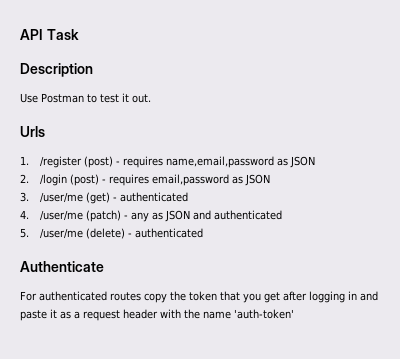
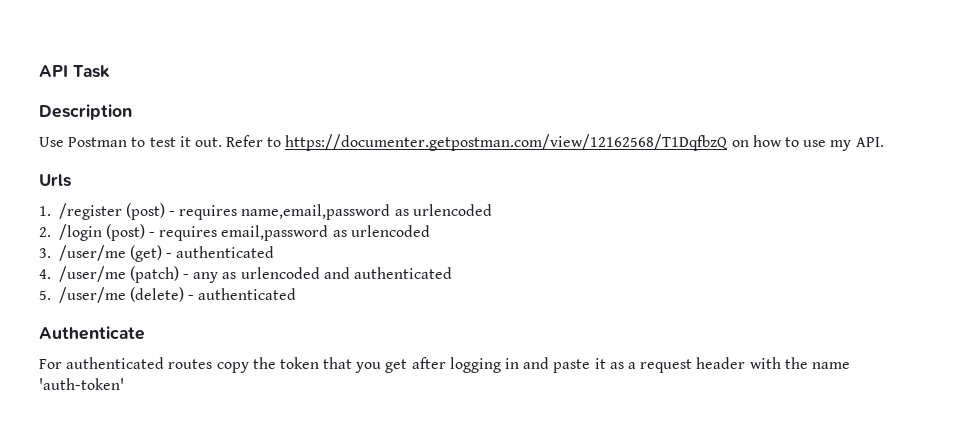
+ Refer to https://documenter.getpostman.com/view/12162568/T1DqfbzQ on how to use my API.
- 1. /register (post) - requires name,email,password as JSON
+ 1. /register (post) - requires name,email,password as urlencoded
- 2. /login (post) - requires email,password as JSON
+ 2. /login (post) - requires email,password as urlencoded
- 4. /user/me (patch) - any as JSON and authenticated
+ 4. /user/me (patch) - any as urlencoded and authenticated

